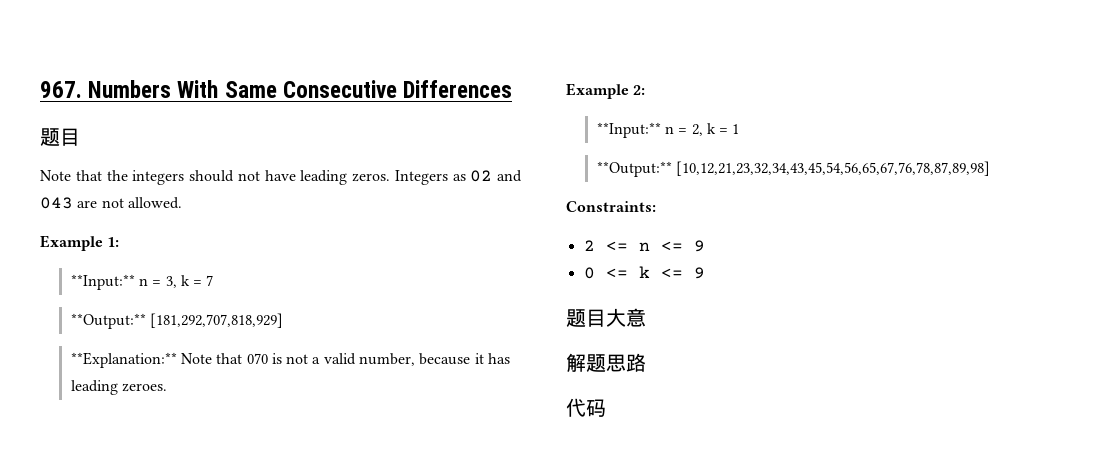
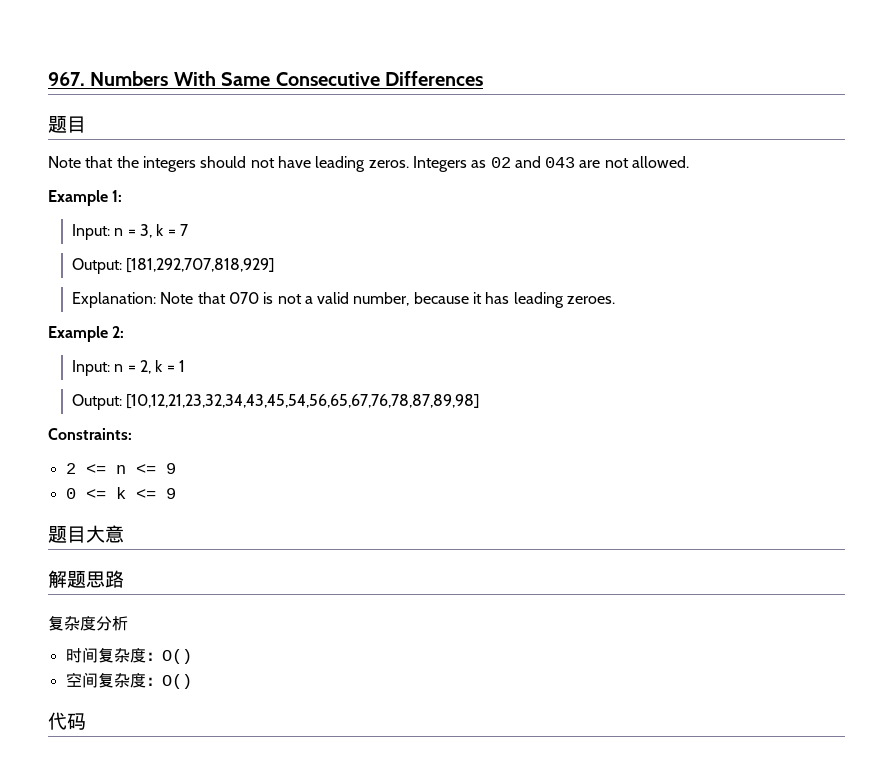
- **Input:** n = 3, k = 7
+ Input: n = 3, k = 7
- **Output:** [181,292,707,818,929]
+ Output: [181,292,707,818,929]
- **Explanation:** Note that 070 is not a valid number, because it has leading zeroes.
+ Explanation: Note that 070 is not a valid number, because it has leading zeroes.
- **Input:** n = 2, k = 1
+ Input: n = 2, k = 1
- **Output:** [10,12,21,23,32,34,43,45,54,56,65,67,76,78,87,89,98]
+ Output: [10,12,21,23,32,34,43,45,54,56,65,67,76,78,87,89,98]
+ 复杂度分析
+ 时间复杂度：O()
+ 空间复杂度：O()

